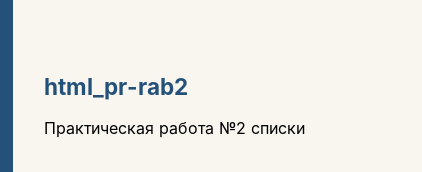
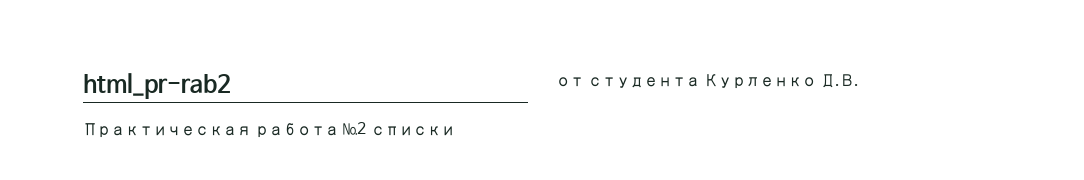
+ от студента Курленко Д.В.

